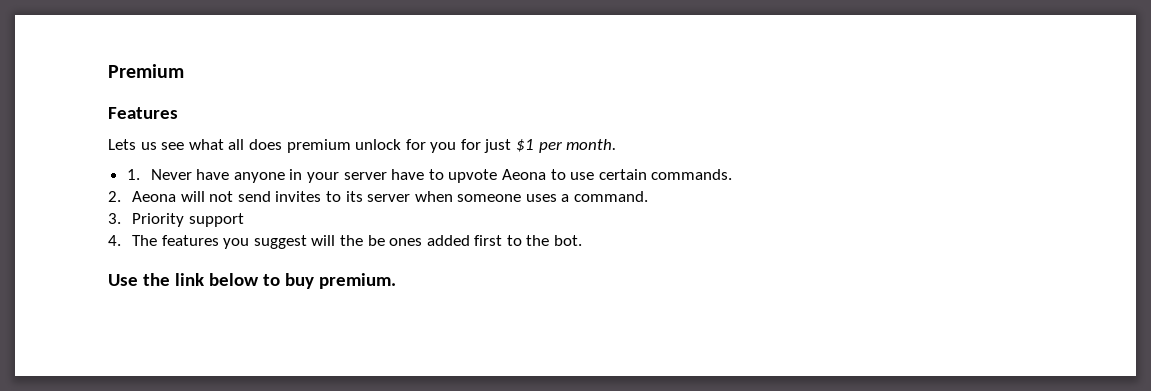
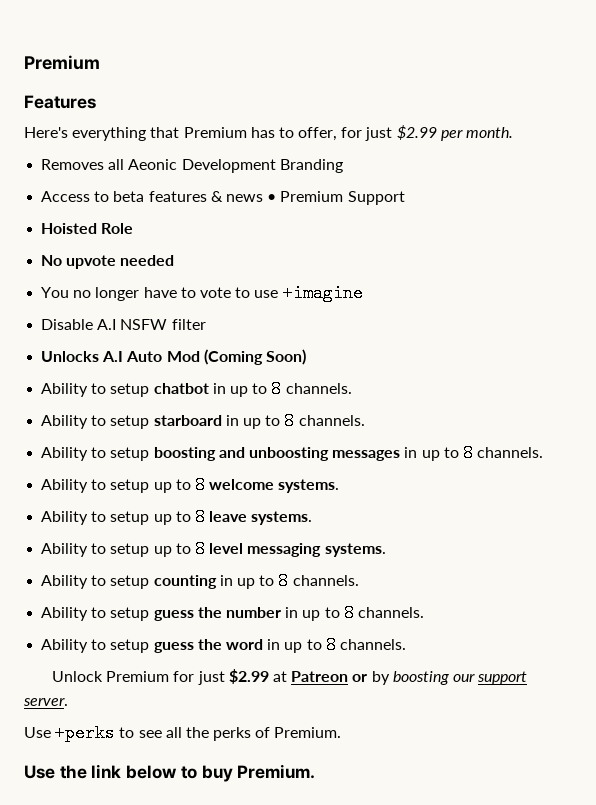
- Lets us see what all does premium unlock for you for just $1 per month.
+ Here's everything that Premium has to offer, for just $2.99 per month.
- 1. Never have anyone in your server have to upvote Aeona to use certain commands.
- 2. Aeona will not send invites to its server when someone uses a command.
- 3. Priority support
- 4. The features you suggest will the be ones added first to the bot.
+ Removes all Aeonic Development Branding
+ Access to beta features & news • Premium Support
+ Hoisted Role
+ No upvote needed
+ You no longer have to vote to use +imagine
+ Disable A.I NSFW filter
+ Unlocks A.I Auto Mod (Coming Soon)
+ Ability to setup chatbot in up to 8 channels.
+ Ability to setup starboard in up to 8 channels.
+ Ability to setup boosting and unboosting messages in up to 8 channels.
+ Ability to setup up to 8 welcome systems.
+ Ability to setup up to 8 leave systems.
+ Ability to setup up to 8 level messaging systems.
+ Ability to setup counting in up to 8 channels.
+ Ability to setup guess the number in up to 8 channels.
+ Ability to setup guess the word in up to 8 channels.
+ Unlock Premium for just $2.99 at Patreon or by boosting our support server.
+ Use +perks to see all the perks of Premium.
- Use the link below to buy premium.
+ Use the link below to buy Premium.

